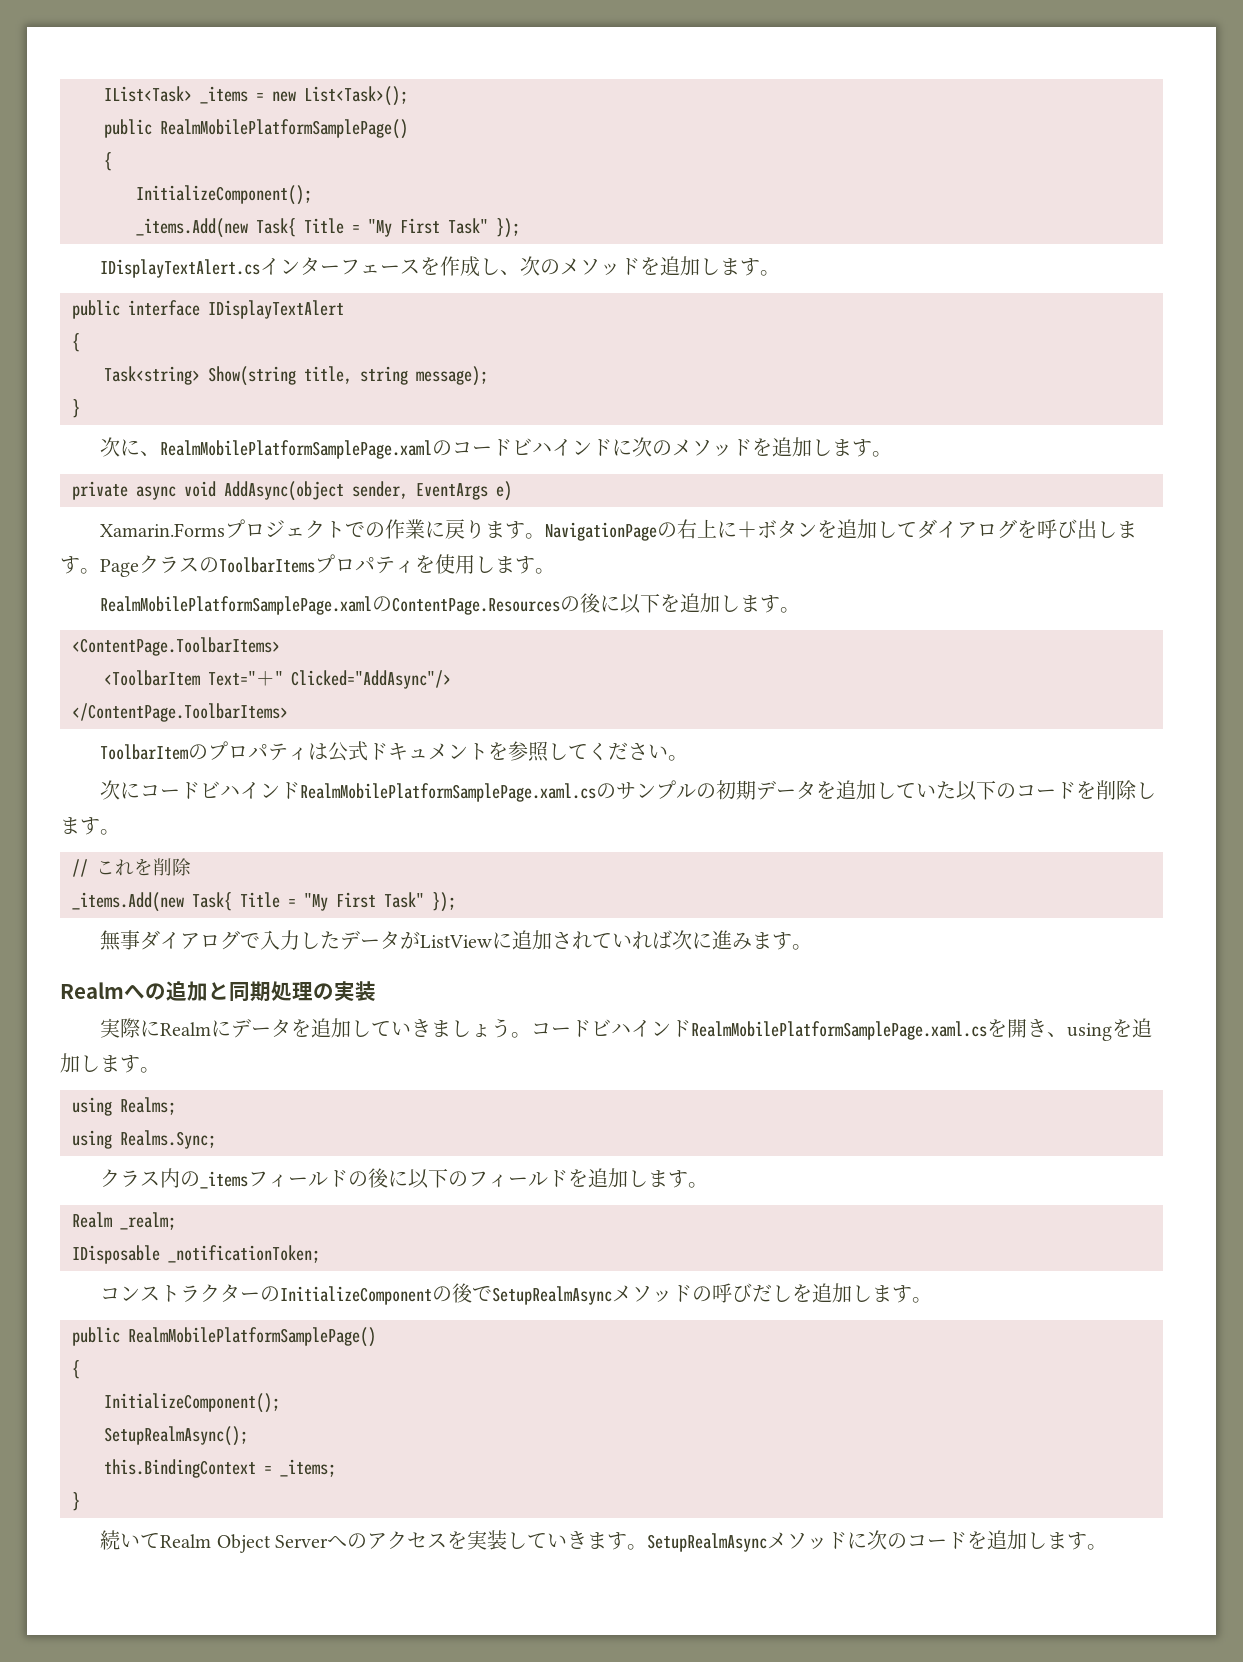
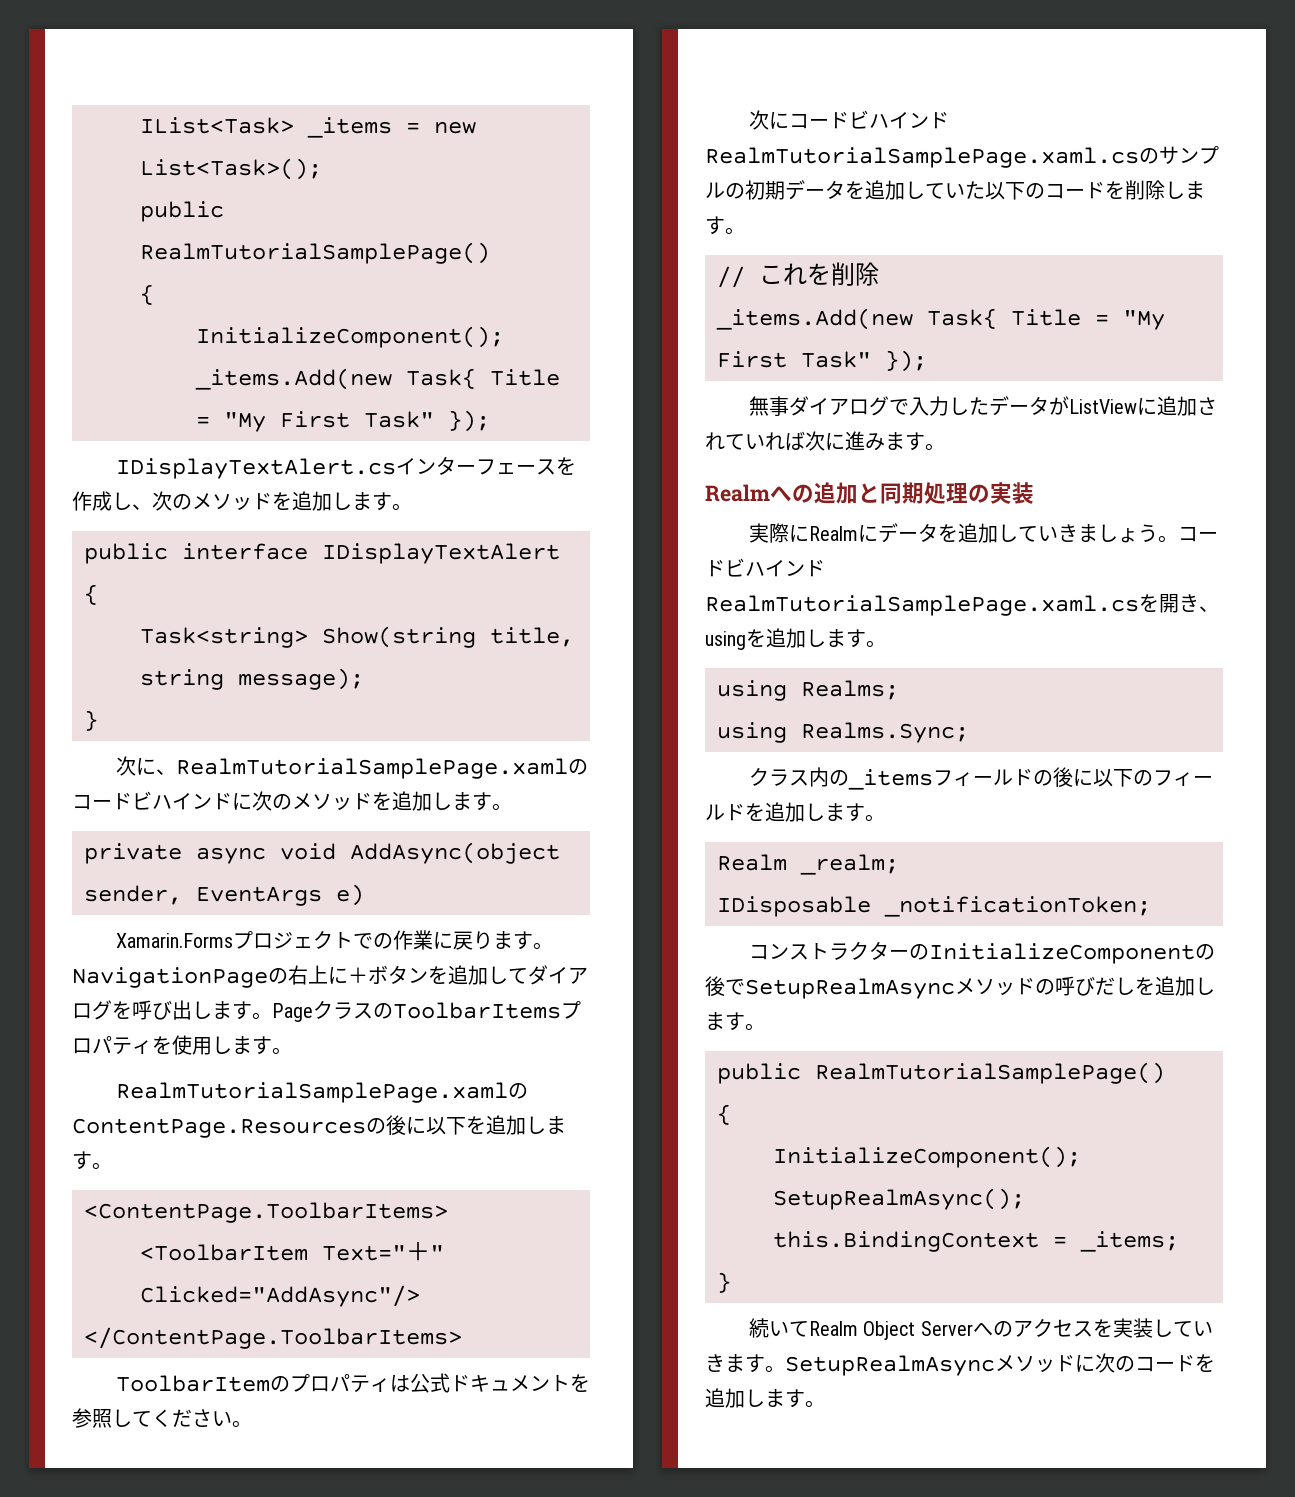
  IList<Task> _items = new List<Task>();
- public RealmMobilePlatformSamplePage()
+ public RealmTutorialSamplePage()
- 次に、RealmMobilePlatformSamplePage.xamlのコードビハインドに次のメソッドを追加します。
+ 次に、RealmTutorialSamplePage.xamlのコードビハインドに次のメソッドを追加します。
- RealmMobilePlatformSamplePage.xamlのContentPage.Resourcesの後に以下を追加します。
+ RealmTutorialSamplePage.xamlのContentPage.Resourcesの後に以下を追加します。
- 次にコードビハインドRealmMobilePlatformSamplePage.xaml.csのサンプルの初期データを追加していた以下のコードを削除します。
+ 次にコードビハインドRealmTutorialSamplePage.xaml.csのサンプルの初期データを追加していた以下のコードを削除します。
- コードビハインドRealmMobilePlatformSamplePage.xaml.csを開き、usingを追加します。
+ コードビハインドRealmTutorialSamplePage.xaml.csを開き、usingを追加します。
  コンストラクターのInitializeComponentの後でSetupRealmAsyncメソッドの呼びだしを追加します。
- public RealmMobilePlatformSamplePage()
+ public RealmTutorialSamplePage()

